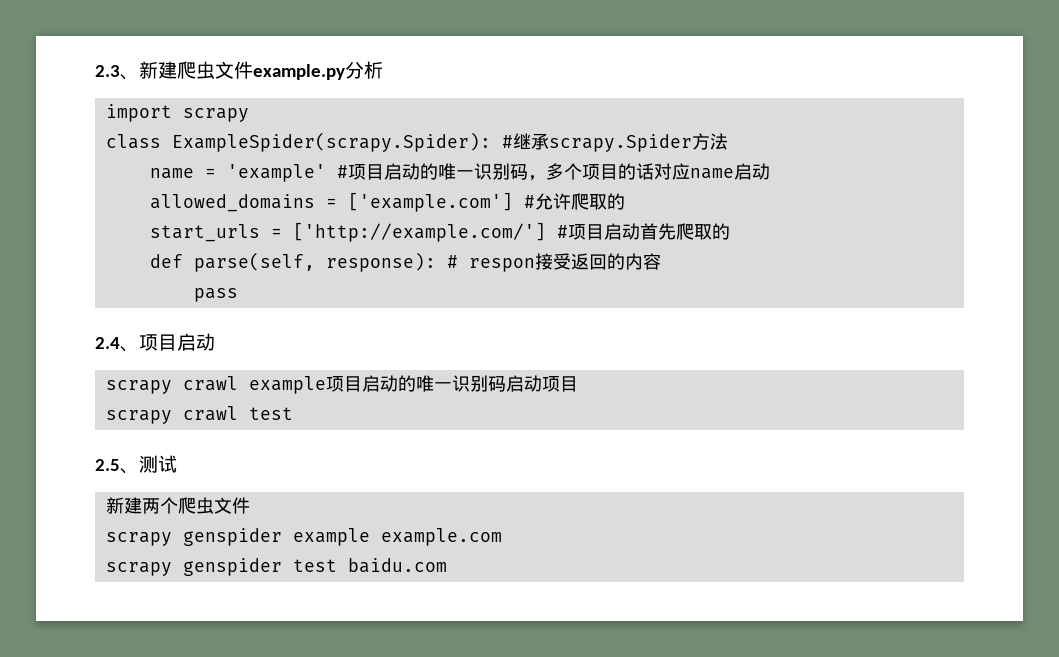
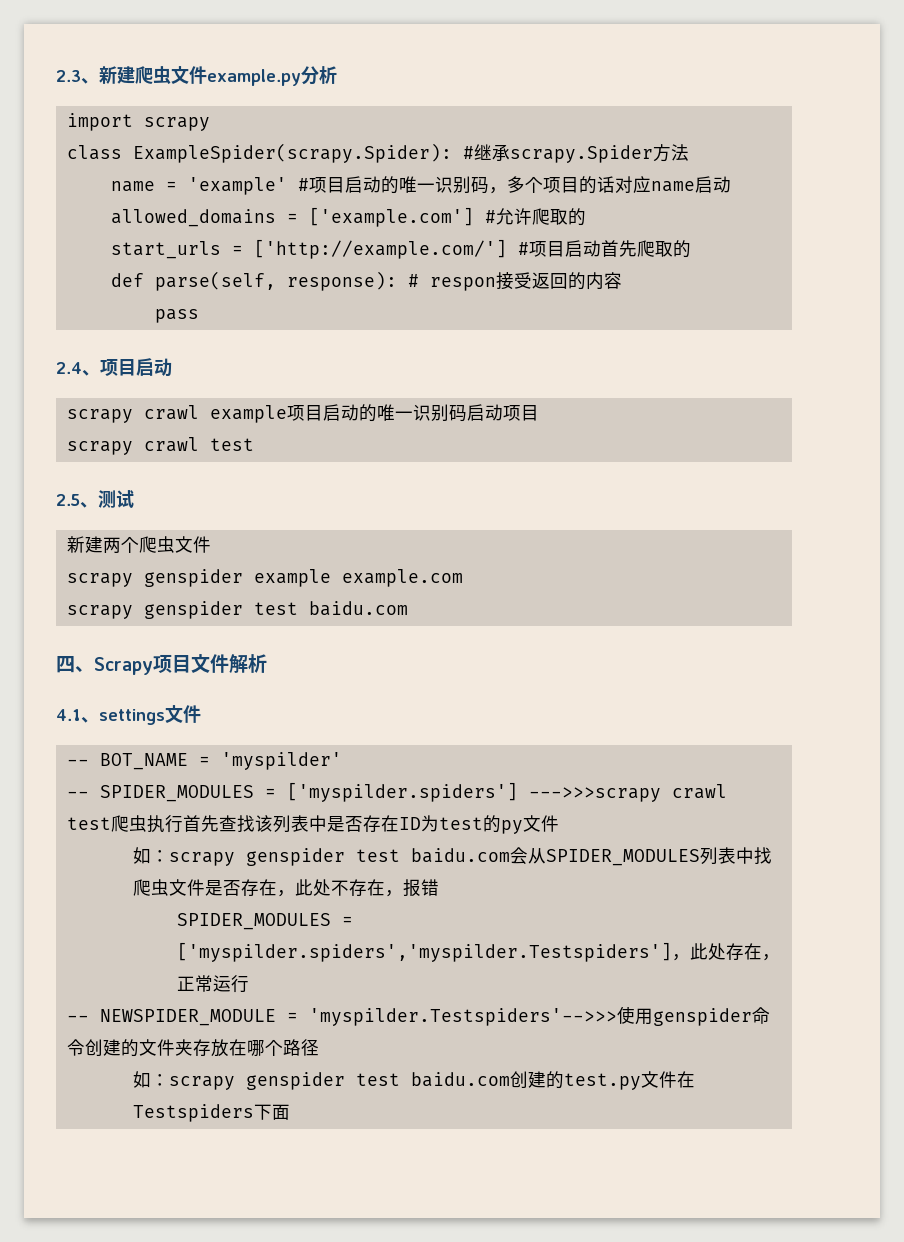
+ 四、Scrapy项目文件解析
+ 4.1、settings文件
+ -- BOT_NAME = 'myspilder'
+ -- SPIDER_MODULES = ['myspilder.spiders'] --->>>scrapy crawl test爬虫执行首先查找该列表中是否存在ID为test的py文件
+ 如：scrapy genspider test baidu.com会从SPIDER_MODULES列表中找爬虫文件是否存在，此处不存在，报错
+ SPIDER_MODULES = ['myspilder.spiders','myspilder.Testspiders']，此处存在，正常运行
+ -- NEWSPIDER_MODULE = 'myspilder.Testspiders'-->>>使用genspider命令创建的文件夹存放在哪个路径
+ 如：scrapy genspider test baidu.com创建的test.py文件在Testspiders下面

